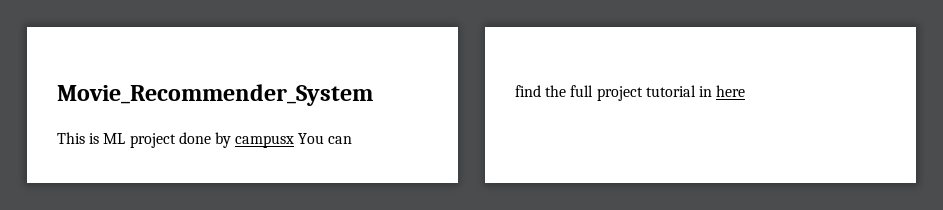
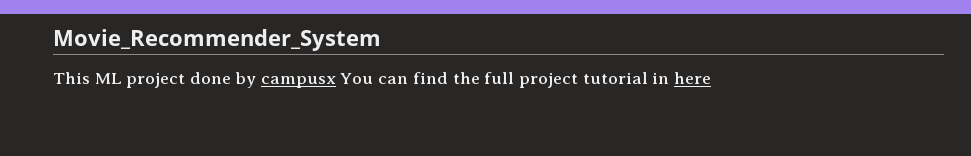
- This is ML project done by campusx You can find the full project tutorial in here
+ This ML project done by campusx You can find the full project tutorial in here

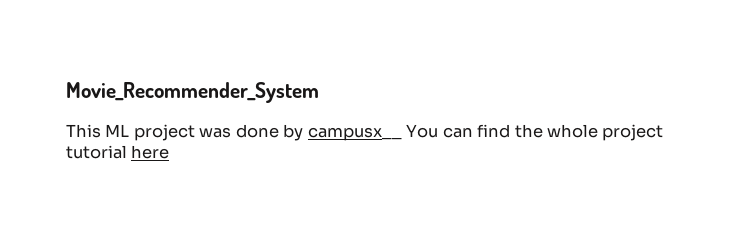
- This ML project done by campusx You can find the full project tutorial in here
+ This ML project was done by campusx__ You can find the whole project tutorial here

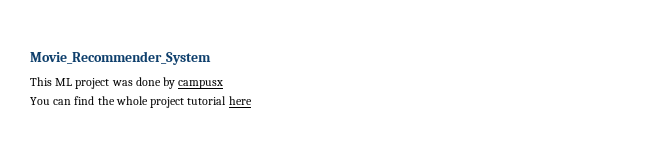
- This ML project was done by campusx__ You can find the whole project tutorial here
+ This ML project was done by campusx
+ You can find the whole project tutorial here

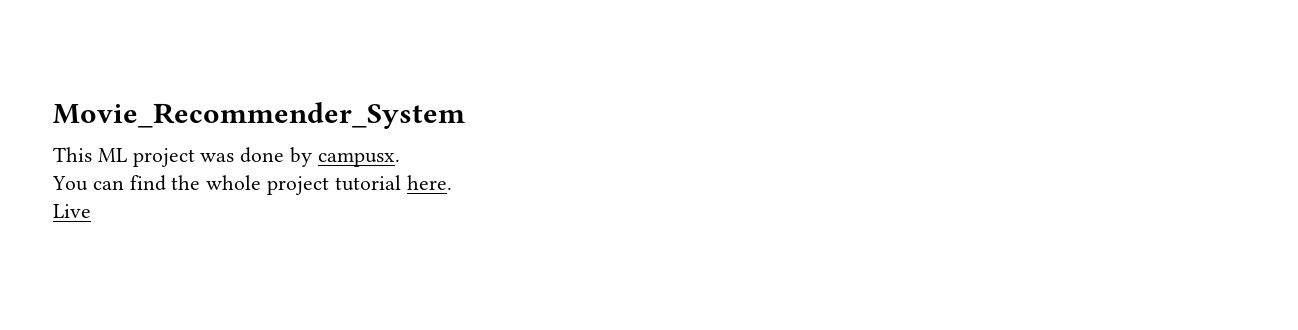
- This ML project was done by campusx
+ This ML project was done by campusx.
- You can find the whole project tutorial here
+ You can find the whole project tutorial here.
+ Live

